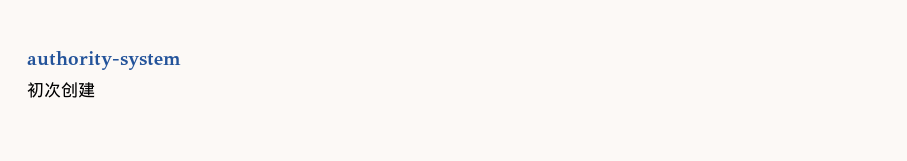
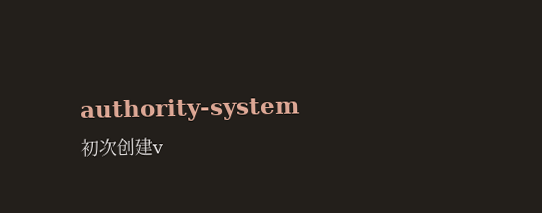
- 初次创建
+ 初次创建v

